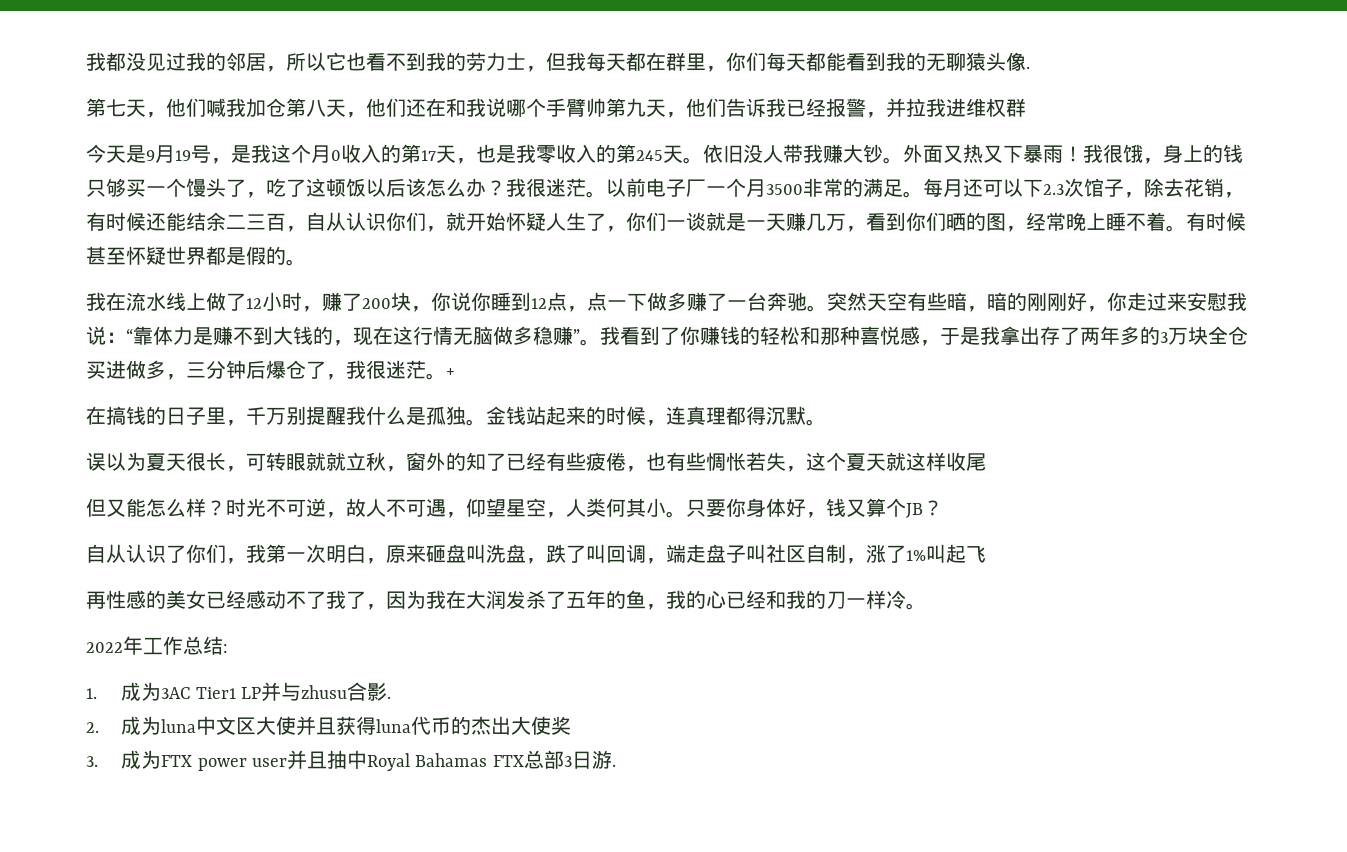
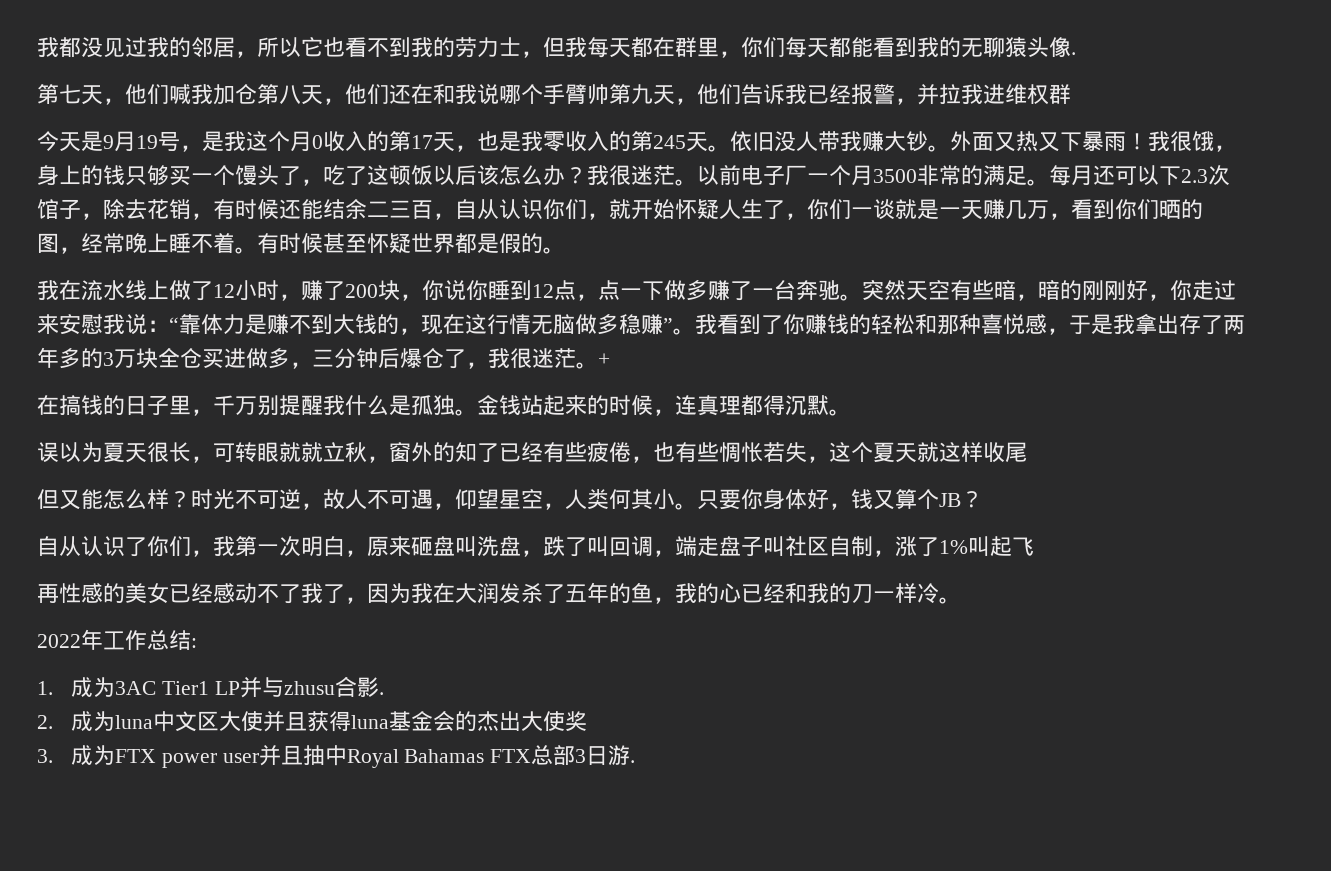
- 2.成为luna中文区大使并且获得luna代币的杰出大使奖
+ 2.成为luna中文区大使并且获得luna基金会的杰出大使奖

